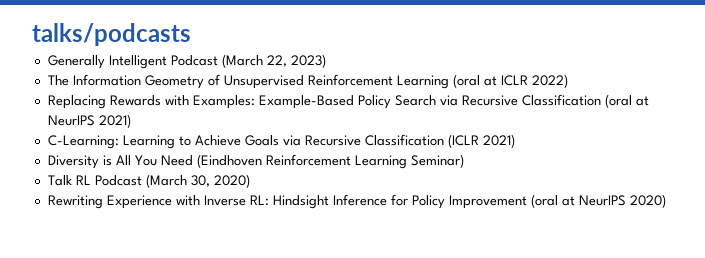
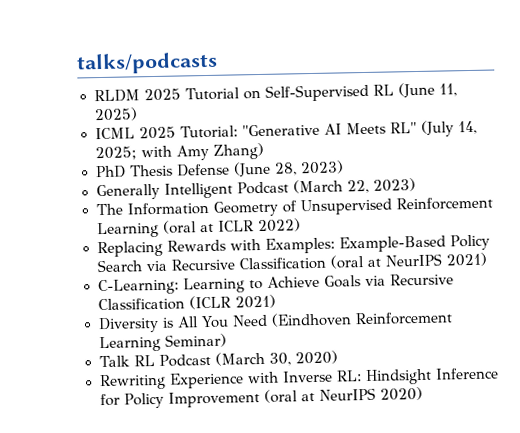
+ RLDM 2025 Tutorial on Self-Supervised RL (June 11, 2025)
+ ICML 2025 Tutorial: "Generative AI Meets RL" (July 14, 2025; with Amy Zhang)
+ PhD Thesis Defense (June 28, 2023)

